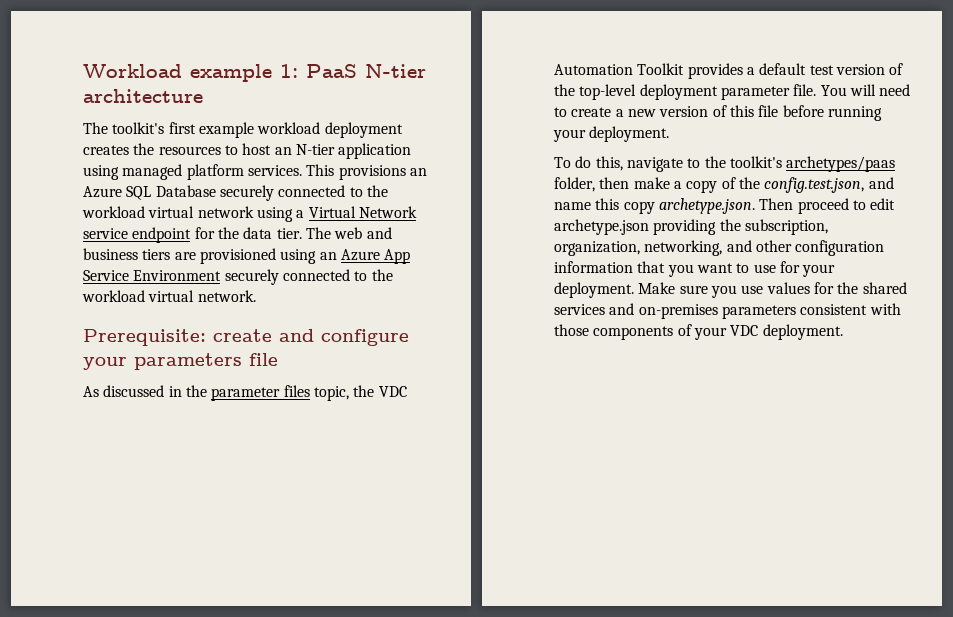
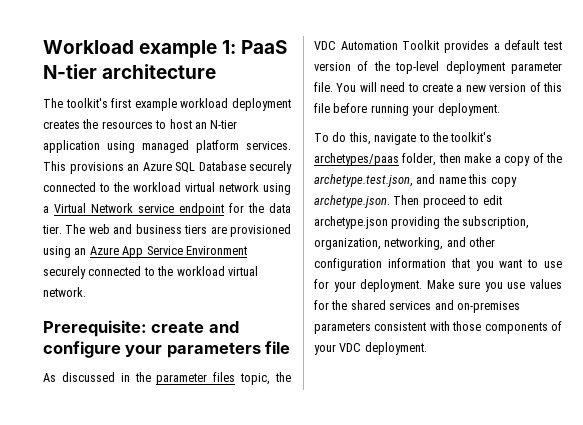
- To do this, navigate to the toolkit's archetypes/paas folder, then make a copy of the config.test.json, and name this copy archetype.json. Then proceed to edit archetype.json providing the subscription, organization, networking, and other configuration information that you want to use for your deployment.
+ To do this, navigate to the toolkit's archetypes/paas folder, then make a copy of the archetype.test.json, and name this copy archetype.json. Then proceed to edit archetype.json providing the subscription, organization, networking, and other configuration information that you want to use for your deployment.

